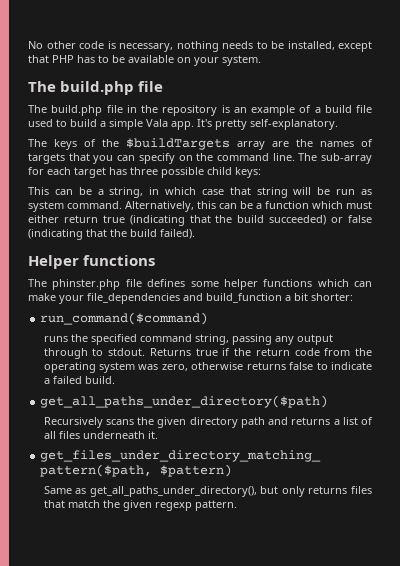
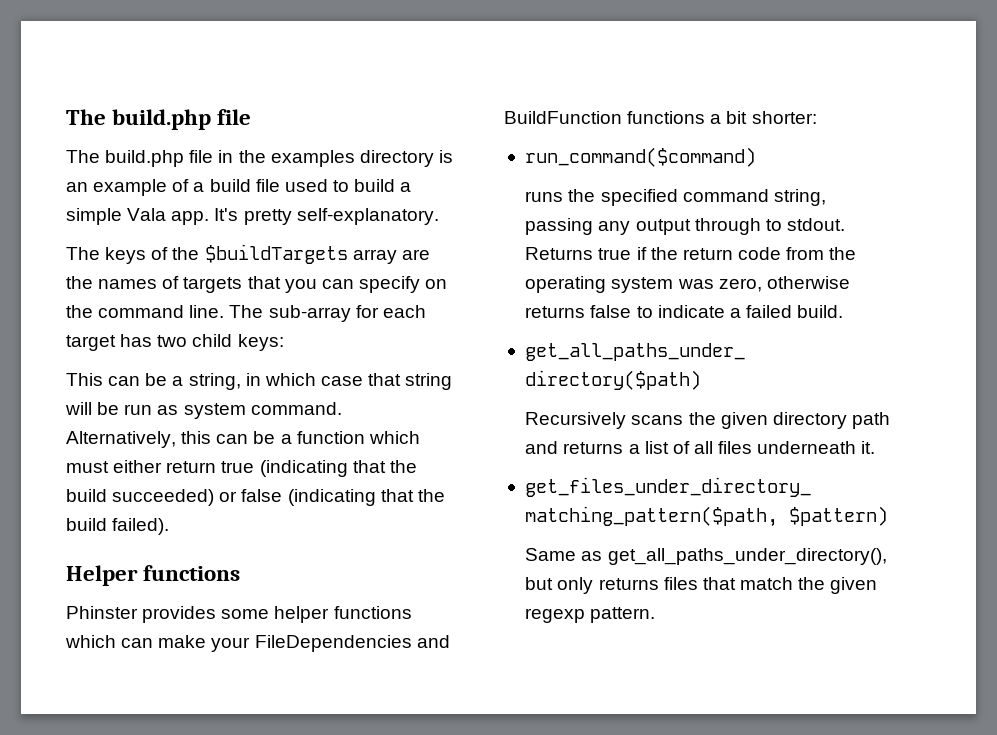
- No other code is necessary, nothing needs to be installed, except that PHP has to be available on your system.
- The build.php file in the repository is an example of a build file used to build a simple Vala app.
+ The build.php file in the examples directory is an example of a build file used to build a simple Vala app.
- The sub-array for each target has three possible child keys:
+ The sub-array for each target has two child keys:
- The phinster.php file defines some helper functions which can make your file_dependencies and build_function a bit shorter:
+ Phinster provides some helper functions which can make your FileDependencies and BuildFunction functions a bit shorter:

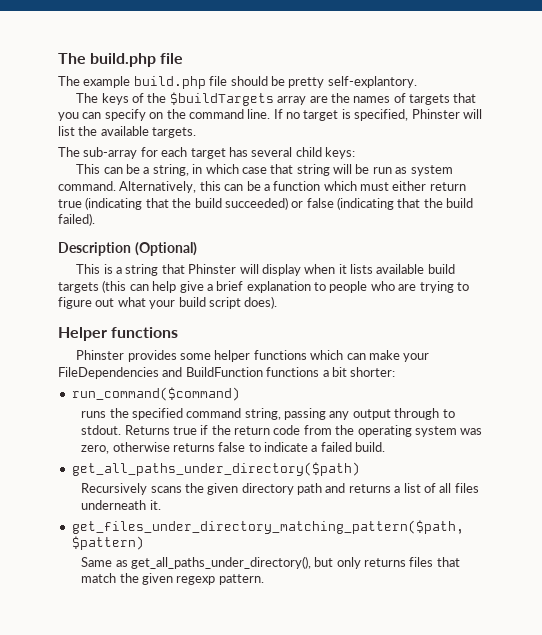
- The build.php file in the examples directory is an example of a build file used to build a simple Vala app. It's pretty self-explanatory.
+ The example build.php file should be pretty self-explantory.
- The keys of the $buildTargets array are the names of targets that you can specify on the command line. The sub-array for each target has two child keys:
+ The keys of the $buildTargets array are the names of targets that you can specify on the command line. If no target is specified, Phinster will list the available targets.
+ The sub-array for each target has several child keys:
+ Description (Optional)
+ This is a string that Phinster will display when it lists available build targets (this can help give a brief explanation to people who are trying to figure out what your build script does).

